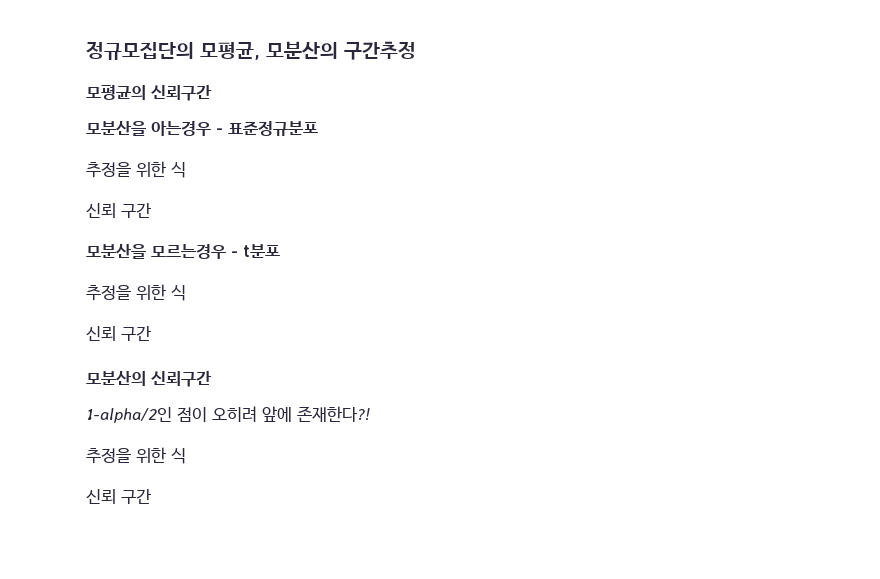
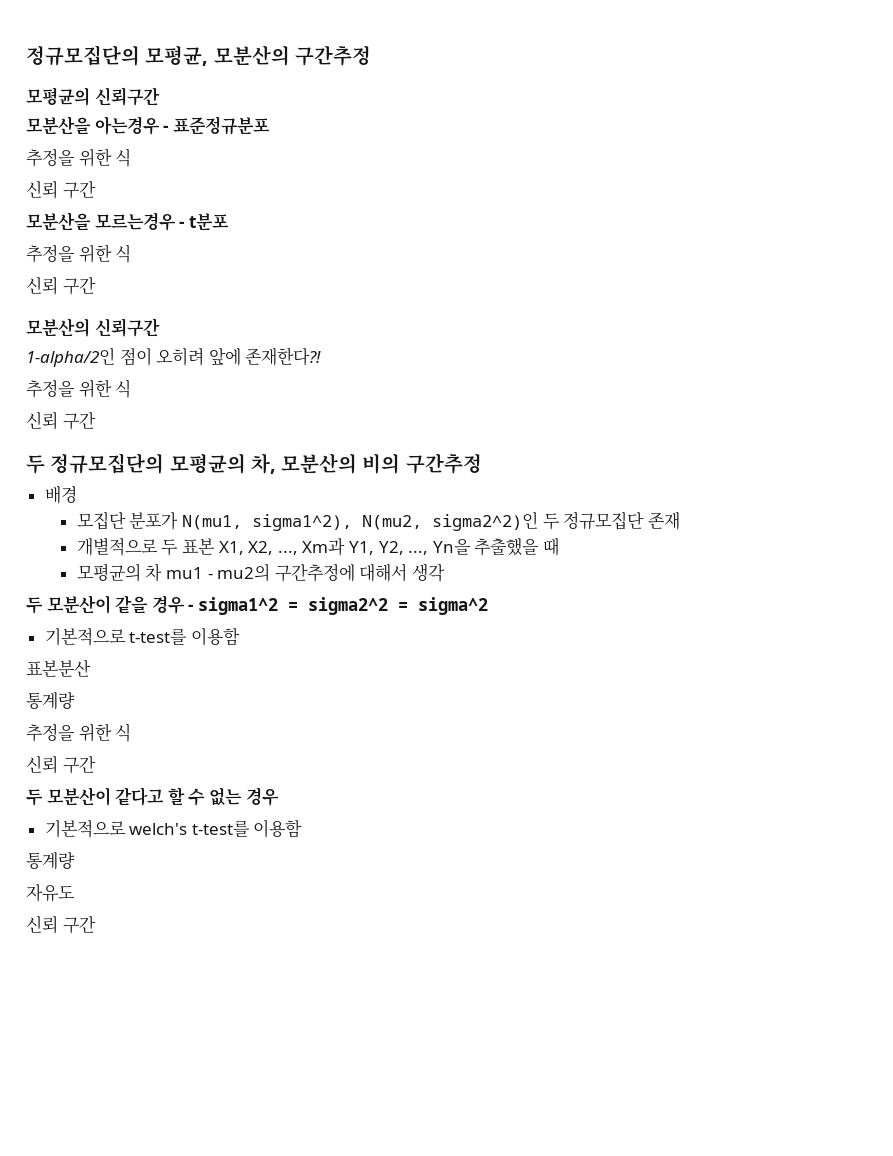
+ 두 정규모집단의 모평균의 차, 모분산의 비의 구간추정
+ 배경
+ 모집단 분포가 N(mu1, sigma1^2), N(mu2, sigma2^2)인 두 정규모집단 존재
+ 개별적으로 두 표본 X1, X2, ..., Xm과 Y1, Y2, ..., Yn을 추출했을 때
+ 모평균의 차 mu1 - mu2의 구간추정에 대해서 생각
+ 두 모분산이 같을 경우 - sigma1^2 = sigma2^2 = sigma^2
+ 기본적으로 t-test를 이용함
+ 표본분산
+ 통계량
+ 추정을 위한 식
+ 신뢰 구간
+ 두 모분산이 같다고 할 수 없는 경우
+ 기본적으로 welch's t-test를 이용함
+ 통계량
+ 자유도
+ 신뢰 구간

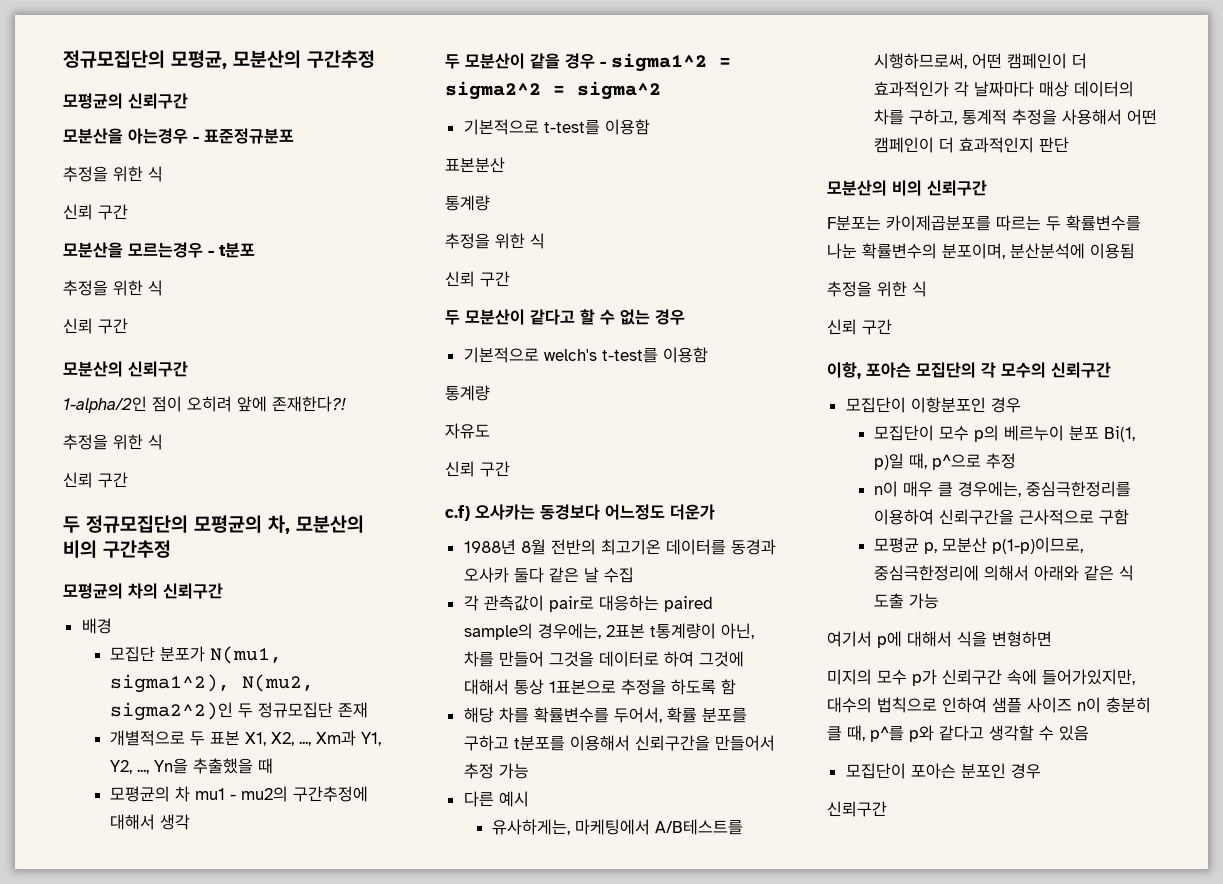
+ 모평균의 차의 신뢰구간
+ c.f) 오사카는 동경보다 어느정도 더운가
+ 1988년 8월 전반의 최고기온 데이터를 동경과 오사카 둘다 같은 날 수집
+ 각 관측값이 pair로 대응하는 paired sample의 경우에는, 2표본 t통계량이 아닌, 차를 만들어 그것을 데이터로 하여 그것에 대해서 통상 1표본으로 추정을 하도록 함
+ 해당 차를 확률변수를 두어서, 확률 분포를 구하고 t분포를 이용해서 신뢰구간을 만들어서 추정 가능
+ 다른 예시
+ 유사하게는, 마케팅에서 A/B테스트를 시행하므로써, 어떤 캠페인이 더 효과적인가 각 날짜마다 매상 데이터의 차를 구하고, 통계적 추정을 사용해서 어떤 캠페인이 더 효과적인지 판단
+ 모분산의 비의 신뢰구간
+ F분포는 카이제곱분포를 따르는 두 확률변수를 나눈 확률변수의 분포이며, 분산분석에 이용됨
+ 추정을 위한 식
+ 신뢰 구간
+ 이항, 포아슨 모집단의 각 모수의 신뢰구간
+ 모집단이 이항분포인 경우
+ 모집단이 모수 p의 베르누이 분포 Bi(1, p)일 때, p^으로 추정
+ n이 매우 클 경우에는, 중심극한정리를 이용하여 신뢰구간을 근사적으로 구함
+ 모평균 p, 모분산 p(1-p)이므로, 중심극한정리에 의해서 아래와 같은 식 도출 가능
+ 여기서 p에 대해서 식을 변형하면
+ 미지의 모수 p가 신뢰구간 속에 들어가있지만, 대수의 법칙으로 인하여 샘플 사이즈 n이 충분히 클 때, p^를 p와 같다고 생각할 수 있음
+ 모집단이 포아슨 분포인 경우
+ 신뢰구간

